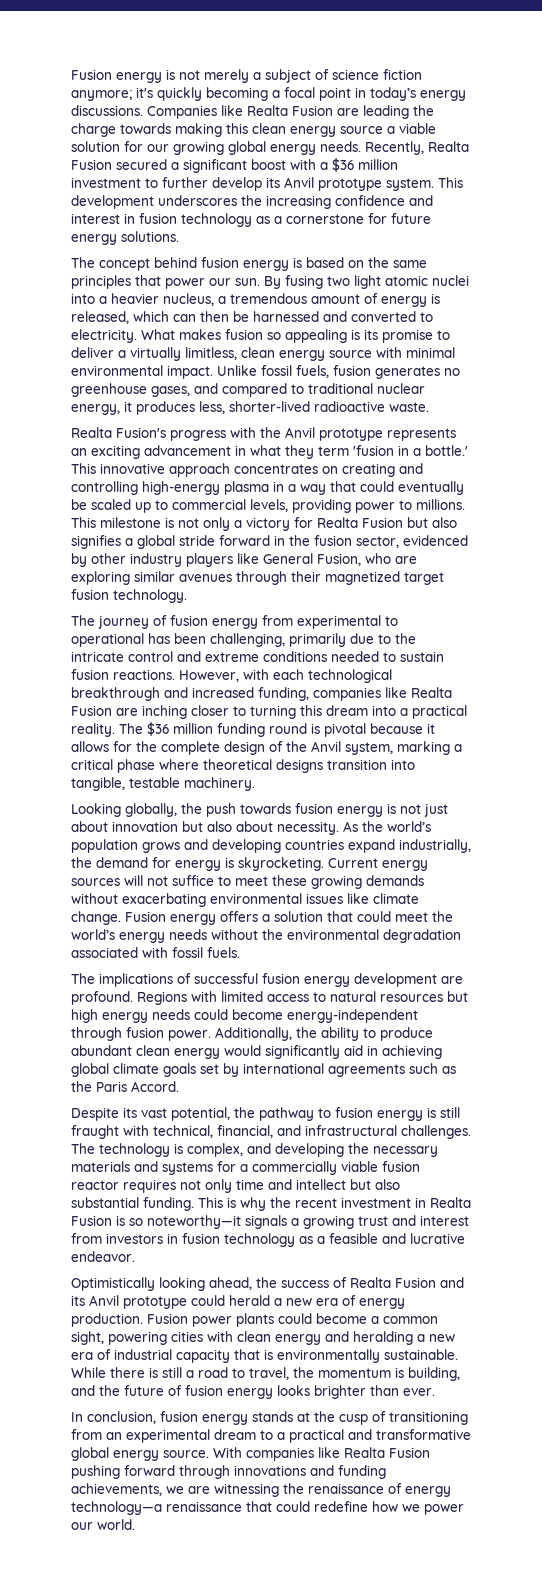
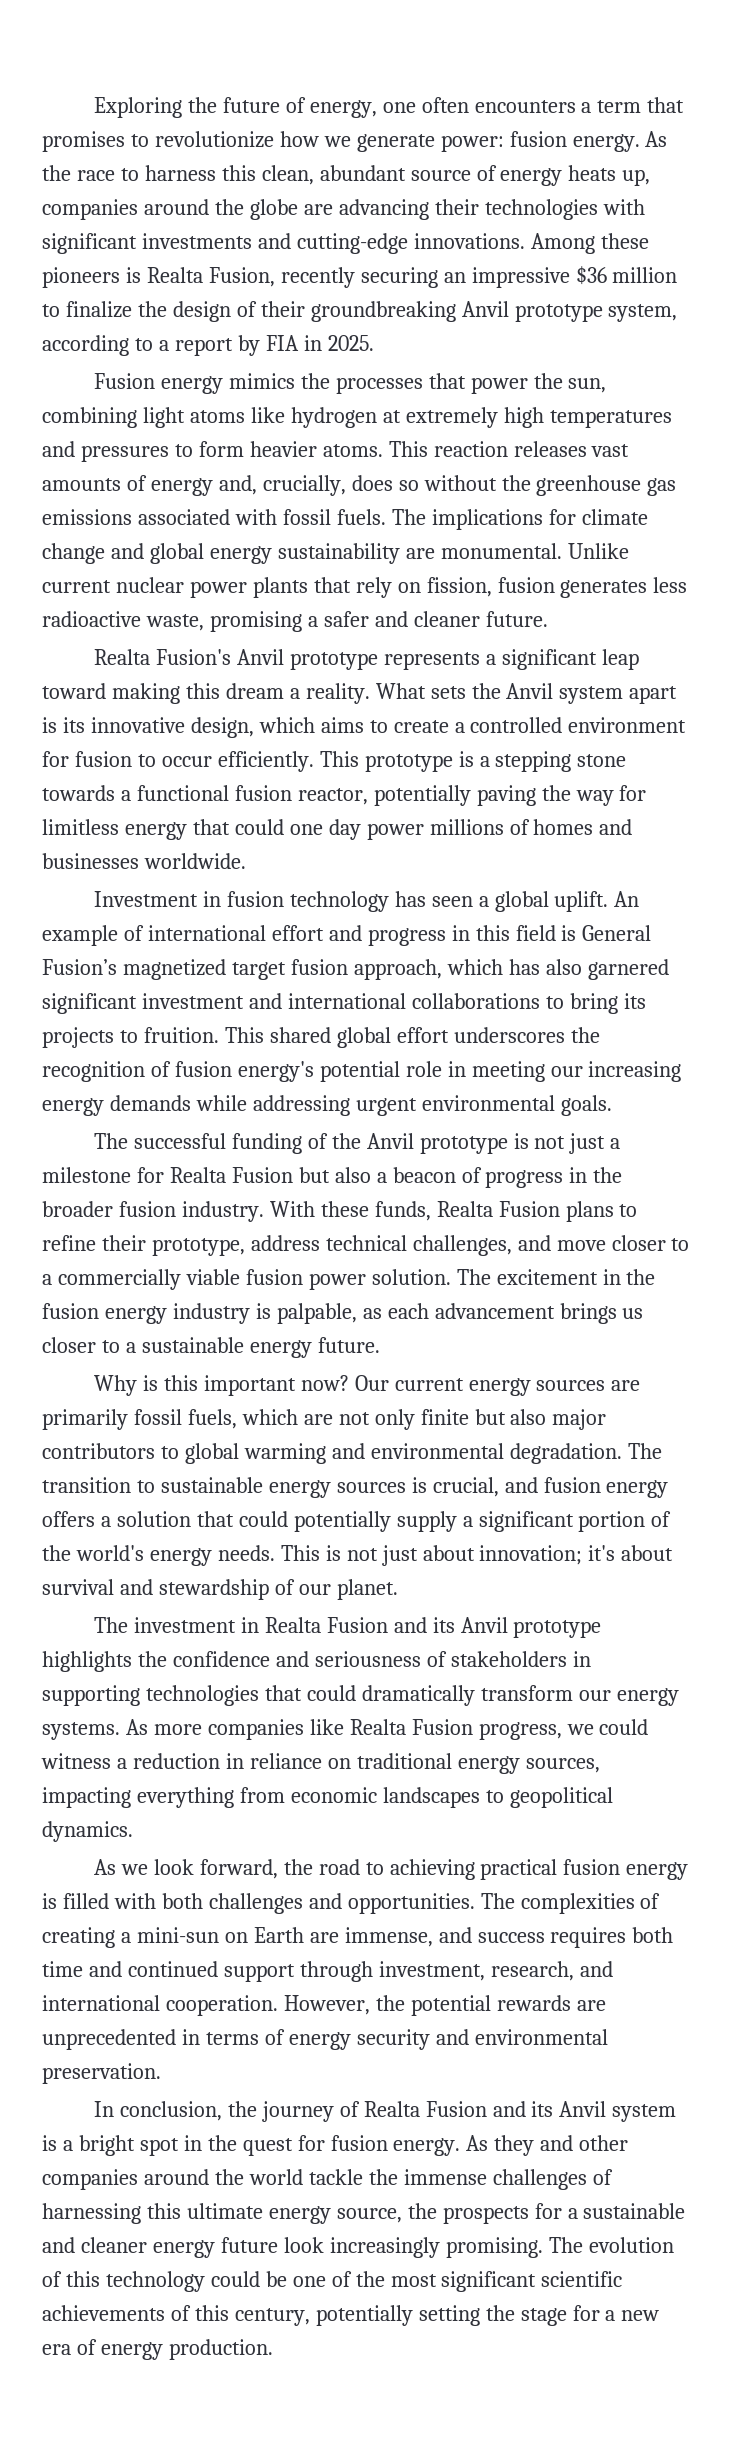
- Fusion energy is not merely a subject of science fiction anymore; it's quickly becoming a focal point in today’s energy discussions. Companies like Realta Fusion are leading the charge towards making this clean energy source a viable solution for our growing global energy needs. Recently, Realta Fusion secured a significant boost with a $36 million investment to further develop its Anvil prototype system. This development underscores the increasing confidence and interest in fusion technology as a cornerstone for future energy solutions.
- The concept behind fusion energy is based on the same principles that power our sun. By fusing two light atomic nuclei into a heavier nucleus, a tremendous amount of energy is released, which can then be harnessed and converted to electricity. What makes fusion so appealing is its promise to deliver a virtually limitless, clean energy source with minimal environmental impact. Unlike fossil fuels, fusion generates no greenhouse gases, and compared to traditional nuclear energy, it produces less, shorter-lived radioactive waste.
- Realta Fusion's progress with the Anvil prototype represents an exciting advancement in what they term 'fusion in a bottle.' This innovative approach concentrates on creating and controlling high-energy plasma in a way that could eventually be scaled up to commercial levels, providing power to millions. This milestone is not only a victory for Realta Fusion but also signifies a global stride forward in the fusion sector, evidenced by other industry players like General Fusion, who are exploring similar avenues through their magnetized target fusion technology.
- The journey of fusion energy from experimental to operational has been challenging, primarily due to the intricate control and extreme conditions needed to sustain fusion reactions. However, with each technological breakthrough and increased funding, companies like Realta Fusion are inching closer to turning this dream into a practical reality. The $36 million funding round is pivotal because it allows for the complete design of the Anvil system, marking a critical phase where theoretical designs transition into tangible, testable machinery.
- Looking globally, the push towards fusion energy is not just about innovation but also about necessity. As the world’s population grows and developing countries expand industrially, the demand for energy is skyrocketing. Current energy sources will not suffice to meet these growing demands without exacerbating environmental issues like climate change. Fusion energy offers a solution that could meet the world’s energy needs without the environmental degradation associated with fossil fuels.
- The implications of successful fusion energy development are profound. Regions with limited access to natural resources but high energy needs could become energy-independent through fusion power. Additionally, the ability to produce abundant clean energy would significantly aid in achieving global climate goals set by international agreements such as the Paris Accord.
- Despite its vast potential, the pathway to fusion energy is still fraught with technical, financial, and infrastructural challenges. The technology is complex, and developing the necessary materials and systems for a commercially viable fusion reactor requires not only time and intellect but also substantial funding. This is why the recent investment in Realta Fusion is so noteworthy—it signals a growing trust and interest from investors in fusion technology as a feasible and lucrative endeavor.
- Optimistically looking ahead, the success of Realta Fusion and its Anvil prototype could herald a new era of energy production. Fusion power plants could become a common sight, powering cities with clean energy and heralding a new era of industrial capacity that is environmentally sustainable. While there is still a road to travel, the momentum is building, and the future of fusion energy looks brighter than ever.
- In conclusion, fusion energy stands at the cusp of transitioning from an experimental dream to a practical and transformative global energy source. With companies like Realta Fusion pushing forward through innovations and funding achievements, we are witnessing the renaissance of energy technology—a renaissance that could redefine how we power our world.
+ Exploring the future of energy, one often encounters a term that promises to revolutionize how we generate power: fusion energy. As the race to harness this clean, abundant source of energy heats up, companies around the globe are advancing their technologies with significant investments and cutting-edge innovations. Among these pioneers is Realta Fusion, recently securing an impressive $36 million to finalize the design of their groundbreaking Anvil prototype system, according to a report by FIA in 2025.
+ Fusion energy mimics the processes that power the sun, combining light atoms like hydrogen at extremely high temperatures and pressures to form heavier atoms. This reaction releases vast amounts of energy and, crucially, does so without the greenhouse gas emissions associated with fossil fuels. The implications for climate change and global energy sustainability are monumental. Unlike current nuclear power plants that rely on fission, fusion generates less radioactive waste, promising a safer and cleaner future.
+ Realta Fusion's Anvil prototype represents a significant leap toward making this dream a reality. What sets the Anvil system apart is its innovative design, which aims to create a controlled environment for fusion to occur efficiently. This prototype is a stepping stone towards a functional fusion reactor, potentially paving the way for limitless energy that could one day power millions of homes and businesses worldwide.
+ Investment in fusion technology has seen a global uplift. An example of international effort and progress in this field is General Fusion’s magnetized target fusion approach, which has also garnered significant investment and international collaborations to bring its projects to fruition. This shared global effort underscores the recognition of fusion energy's potential role in meeting our increasing energy demands while addressing urgent environmental goals.
+ The successful funding of the Anvil prototype is not just a milestone for Realta Fusion but also a beacon of progress in the broader fusion industry. With these funds, Realta Fusion plans to refine their prototype, address technical challenges, and move closer to a commercially viable fusion power solution. The excitement in the fusion energy industry is palpable, as each advancement brings us closer to a sustainable energy future.
+ Why is this important now? Our current energy sources are primarily fossil fuels, which are not only finite but also major contributors to global warming and environmental degradation. The transition to sustainable energy sources is crucial, and fusion energy offers a solution that could potentially supply a significant portion of the world's energy needs. This is not just about innovation; it's about survival and stewardship of our planet.
+ The investment in Realta Fusion and its Anvil prototype highlights the confidence and seriousness of stakeholders in supporting technologies that could dramatically transform our energy systems. As more companies like Realta Fusion progress, we could witness a reduction in reliance on traditional energy sources, impacting everything from economic landscapes to geopolitical dynamics.
+ As we look forward, the road to achieving practical fusion energy is filled with both challenges and opportunities. The complexities of creating a mini-sun on Earth are immense, and success requires both time and continued support through investment, research, and international cooperation. However, the potential rewards are unprecedented in terms of energy security and environmental preservation.
+ In conclusion, the journey of Realta Fusion and its Anvil system is a bright spot in the quest for fusion energy. As they and other companies around the world tackle the immense challenges of harnessing this ultimate energy source, the prospects for a sustainable and cleaner energy future look increasingly promising. The evolution of this technology could be one of the most significant scientific achievements of this century, potentially setting the stage for a new era of energy production.

